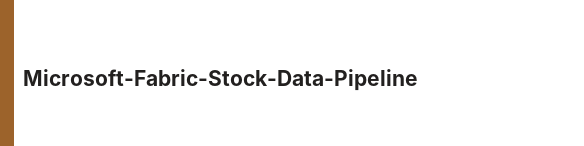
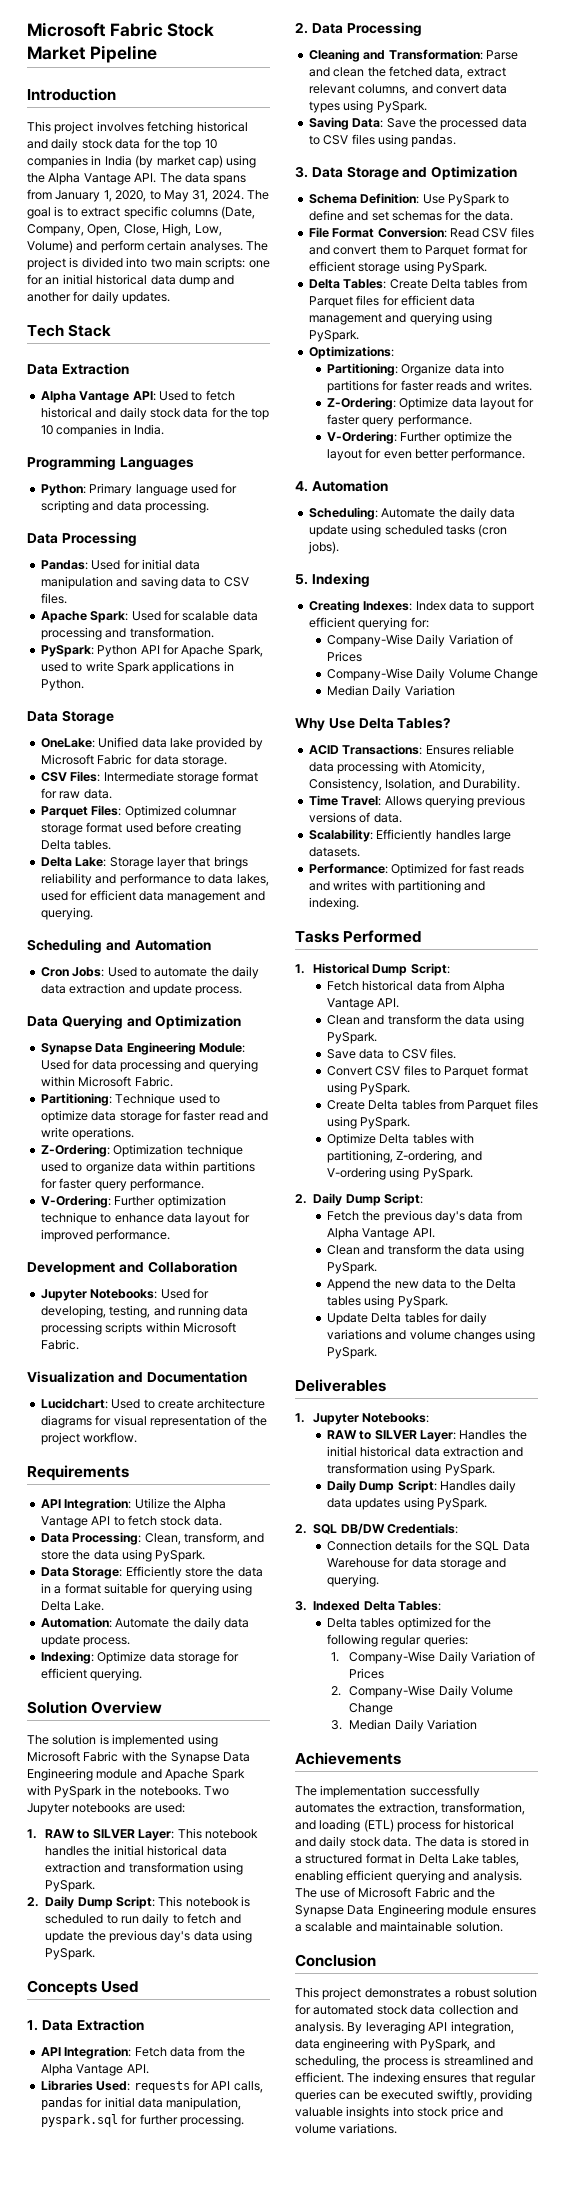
- Microsoft-Fabric-Stock-Data-Pipeline
+ Microsoft Fabric Stock Market Pipeline
+ Introduction
+ This project involves fetching historical and daily stock data for the top 10 companies in India (by market cap) using the Alpha Vantage API. The data spans from January 1, 2020, to May 31, 2024. The goal is to extract specific columns (Date, Company, Open, Close, High, Low, Volume) and perform certain analyses. The project is divided into two main scripts: one for an initial historical data dump and another for daily updates.
+ Tech Stack
+ Data Extraction
+ Alpha Vantage API: Used to fetch historical and daily stock data for the top 10 companies in India.
+ Programming Languages
+ Python: Primary language used for scripting and data processing.
+ Data Processing
+ Pandas: Used for initial data manipulation and saving data to CSV files.
+ Apache Spark: Used for scalable data processing and transformation.
+ PySpark: Python API for Apache Spark, used to write Spark applications in Python.
+ Data Storage
+ OneLake: Unified data lake provided by Microsoft Fabric for data storage.
+ CSV Files: Intermediate storage format for raw data.
+ Parquet Files: Optimized columnar storage format used before creating Delta tables.
+ Delta Lake: Storage layer that brings reliability and performance to data lakes, used for efficient data management and querying.
+ Scheduling and Automation
+ Cron Jobs: Used to automate the daily data extraction and update process.
+ Data Querying and Optimization
+ Synapse Data Engineering Module: Used for data processing and querying within Microsoft Fabric.
+ Partitioning: Technique used to optimize data storage for faster read and write operations.
+ Z-Ordering: Optimization technique used to organize data within partitions for faster query performance.
+ V-Ordering: Further optimization technique to enhance data layout for improved performance.
+ Development and Collaboration
+ Jupyter Notebooks: Used for developing, testing, and running data processing scripts within Microsoft Fabric.
+ Visualization and Documentation
+ Lucidchart: Used to create architecture diagrams for visual representation of the project workflow.
+ Requirements
+ API Integration: Utilize the Alpha Vantage API to fetch stock data.
+ Data Processing: Clean, transform, and store the data using PySpark.
+ Data Storage: Efficiently store the data in a format suitable for querying using Delta Lake.
+ Automation: Automate the daily data update process.
+ Indexing: Optimize data storage for efficient querying.
+ Solution Overview
+ The solution is implemented using Microsoft Fabric with the Synapse Data Engineering module and Apache Spark with PySpark in the notebooks. Two Jupyter notebooks are used:
+ 1. RAW to SILVER Layer: This notebook handles the initial historical data extraction and transformation using PySpark.
+ 2. Daily Dump Script: This notebook is scheduled to run daily to fetch and update the previous day's data using PySpark.
+ Concepts Used
+ 1. Data Extraction
+ API Integration: Fetch data from the Alpha Vantage API.
+ Libraries Used: requests for API calls, pandas for initial data manipulation, pyspark.sql for further processing.
+ 2. Data Processing
+ Cleaning and Transformation: Parse and clean the fetched data, extract relevant columns, and convert data types using PySpark.
+ Saving Data: Save the processed data to CSV files using pandas.
+ 3. Data Storage and Optimization
+ Schema Definition: Use PySpark to define and set schemas for the data.
+ File Format Conversion: Read CSV files and convert them to Parquet format for efficient storage using PySpark.
+ Delta Tables: Create Delta tables from Parquet files for efficient data management and querying using PySpark.
+ Optimizations:
+ Partitioning: Organize data into partitions for faster reads and writes.
+ Z-Ordering: Optimize data layout for faster query performance.
+ V-Ordering: Further optimize the layout for even better performance.
+ 4. Automation
+ Scheduling: Automate the daily data update using scheduled tasks (cron jobs).
+ 5. Indexing
+ Creating Indexes: Index data to support efficient querying for:
+ Company-Wise Daily Variation of Prices
+ Company-Wise Daily Volume Change
+ Median Daily Variation
+ Why Use Delta Tables?
+ ACID Transactions: Ensures reliable data processing with Atomicity, Consistency, Isolation, and Durability.
+ Time Travel: Allows querying previous versions of data.
+ Scalability: Efficiently handles large datasets.
+ Performance: Optimized for fast reads and writes with partitioning and indexing.
+ Tasks Performed
+ 1. Historical Dump Script:
+ Fetch historical data from Alpha Vantage API.
+ Clean and transform the data using PySpark.
+ Save data to CSV files.
+ Convert CSV files to Parquet format using PySpark.
+ Create Delta tables from Parquet files using PySpark.
+ Optimize Delta tables with partitioning, Z-ordering, and V-ordering using PySpark.
+ 2. Daily Dump Script:
+ Fetch the previous day's data from Alpha Vantage API.
+ Clean and transform the data using PySpark.
+ Append the new data to the Delta tables using PySpark.
+ Update Delta tables for daily variations and volume changes using PySpark.
+ Deliverables
+ 1. Jupyter Notebooks:
+ RAW to SILVER Layer: Handles the initial historical data extraction and transformation using PySpark.
+ Daily Dump Script: Handles daily data updates using PySpark.
+ 2. SQL DB/DW Credentials:
+ Connection details for the SQL Data Warehouse for data storage and querying.
+ 3. Indexed Delta Tables:
+ Delta tables optimized for the following regular queries:
+ 1. Company-Wise Daily Variation of Prices
+ 2. Company-Wise Daily Volume Change
+ 3. Median Daily Variation
+ Achievements
+ The implementation successfully automates the extraction, transformation, and loading (ETL) process for historical and daily stock data. The data is stored in a structured format in Delta Lake tables, enabling efficient querying and analysis. The use of Microsoft Fabric and the Synapse Data Engineering module ensures a scalable and maintainable solution.
+ Conclusion
+ This project demonstrates a robust solution for automated stock data collection and analysis. By leveraging API integration, data engineering with PySpark, and scheduling, the process is streamlined and efficient. The indexing ensures that regular queries can be executed swiftly, providing valuable insights into stock price and volume variations.

